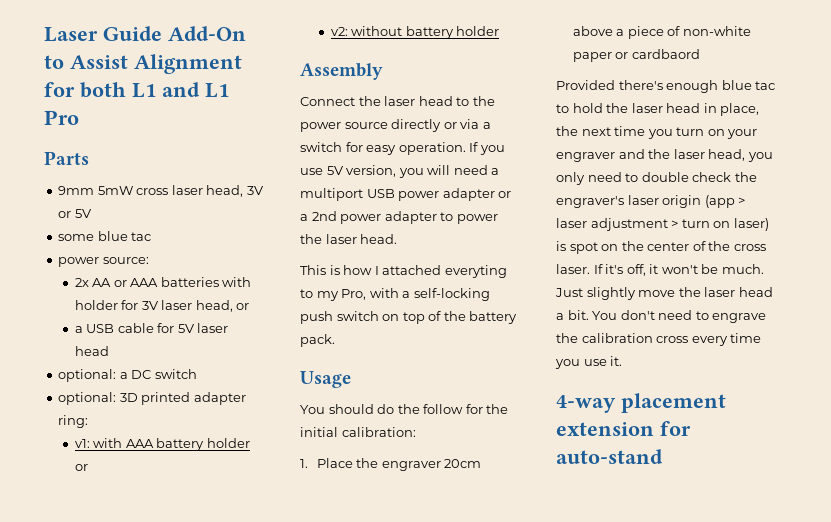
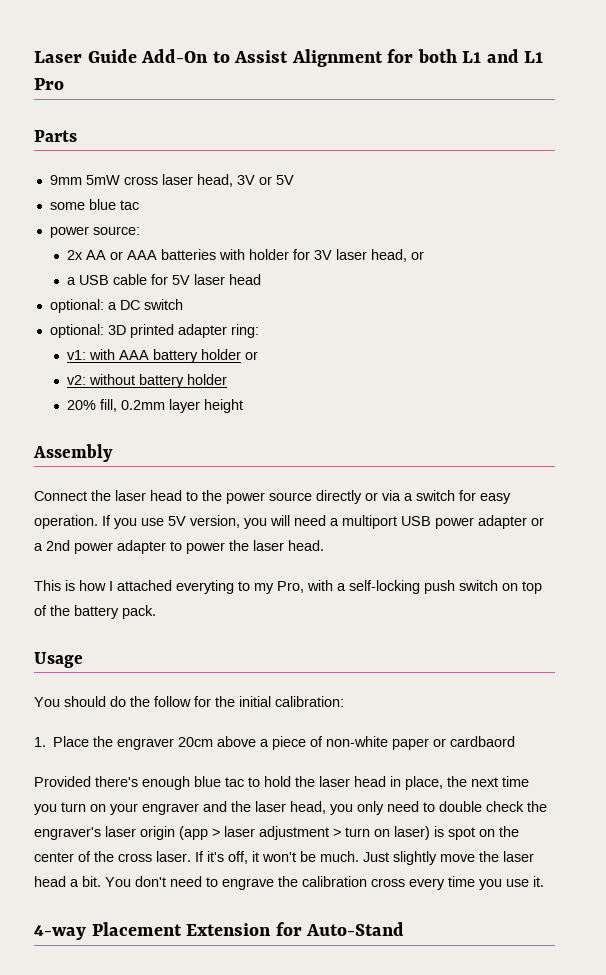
+ 20% fill, 0.2mm layer height
- 4-way placement extension for auto-stand
+ 4-way Placement Extension for Auto-Stand

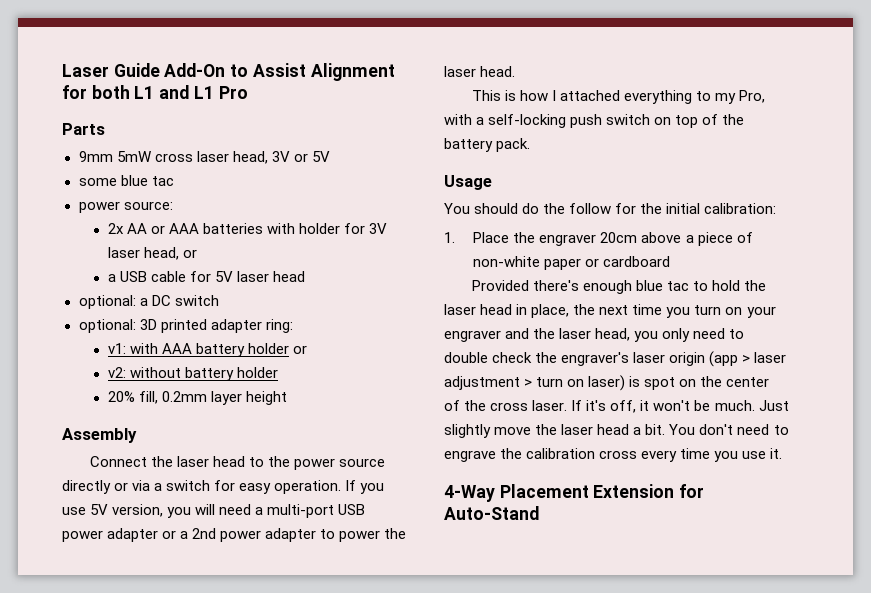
- If you use 5V version, you will need a multiport USB power adapter or a 2nd power adapter to power the laser head.
+ If you use 5V version, you will need a multi-port USB power adapter or a 2nd power adapter to power the laser head.
- This is how I attached everyting to my Pro, with a self-locking push switch on top of the battery pack.
+ This is how I attached everything to my Pro, with a self-locking push switch on top of the battery pack.
- 1. Place the engraver 20cm above a piece of non-white paper or cardbaord
+ 1. Place the engraver 20cm above a piece of non-white paper or cardboard
- 4-way Placement Extension for Auto-Stand
+ 4-Way Placement Extension for Auto-Stand

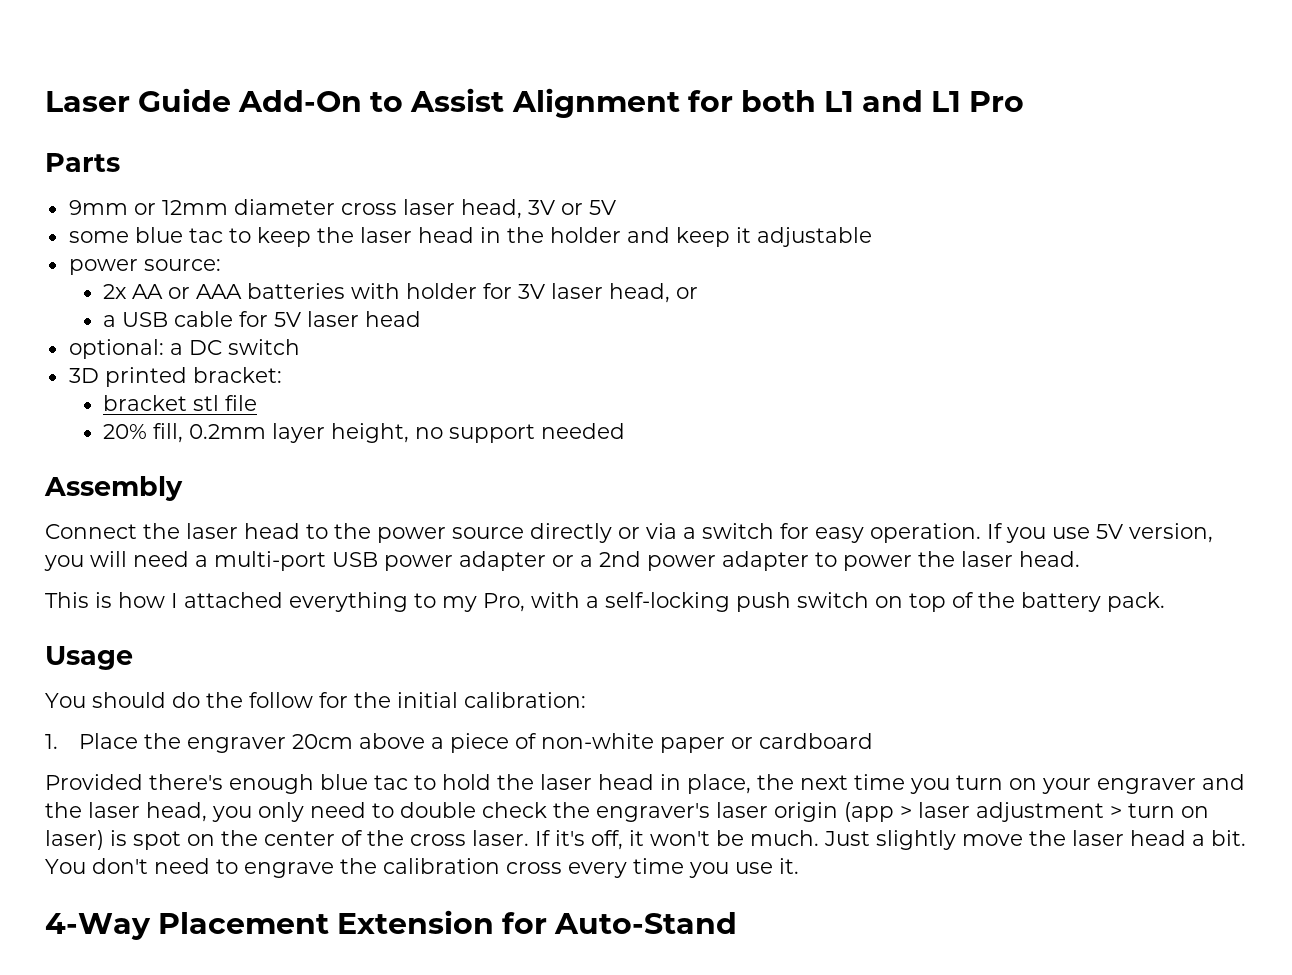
- 9mm 5mW cross laser head, 3V or 5V
+ 9mm or 12mm diameter cross laser head, 3V or 5V
- some blue tac
+ some blue tac to keep the laser head in the holder and keep it adjustable
- optional: 3D printed adapter ring:
- v1: with AAA battery holder or
- v2: without battery holder
+ 3D printed bracket:
+ bracket stl file
- 20% fill, 0.2mm layer height
+ 20% fill, 0.2mm layer height, no support needed

